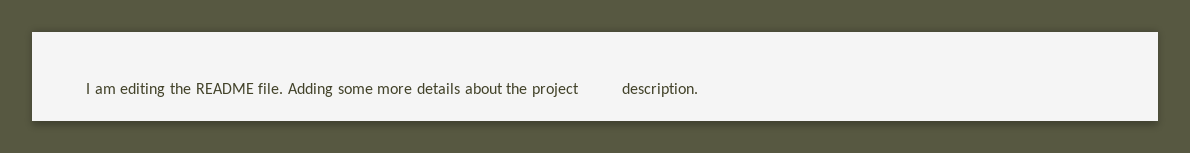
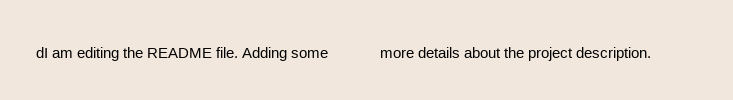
- I am editing the README file.
+ dI am editing the README file.

